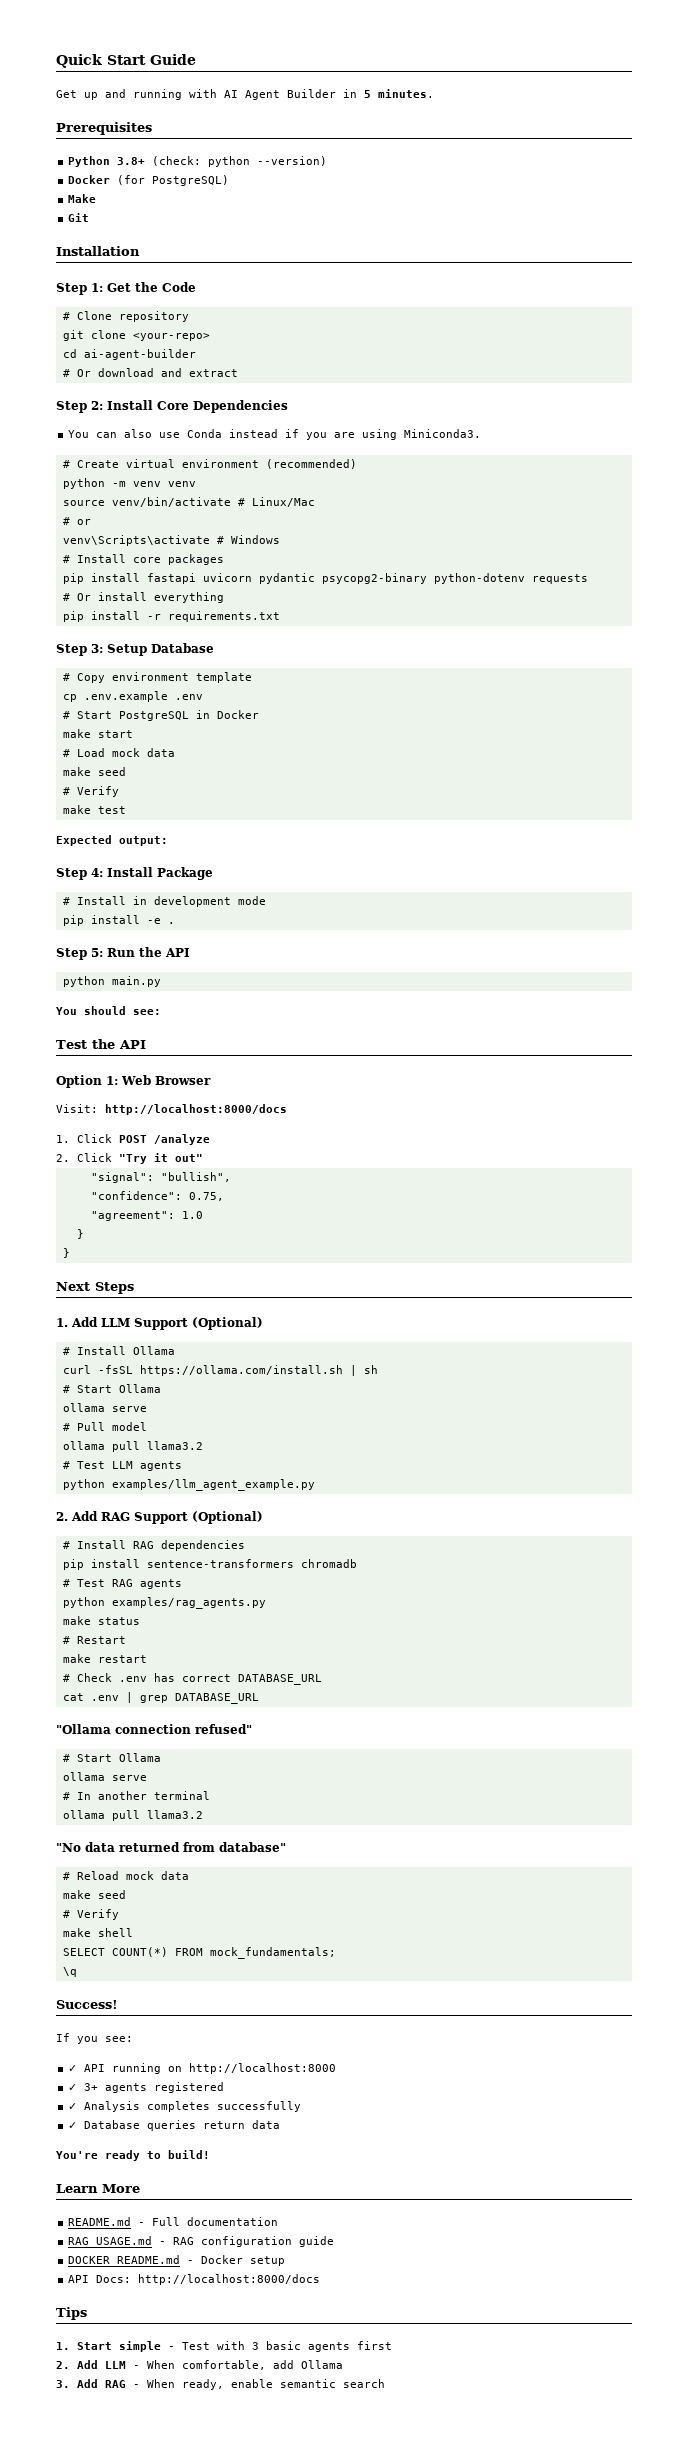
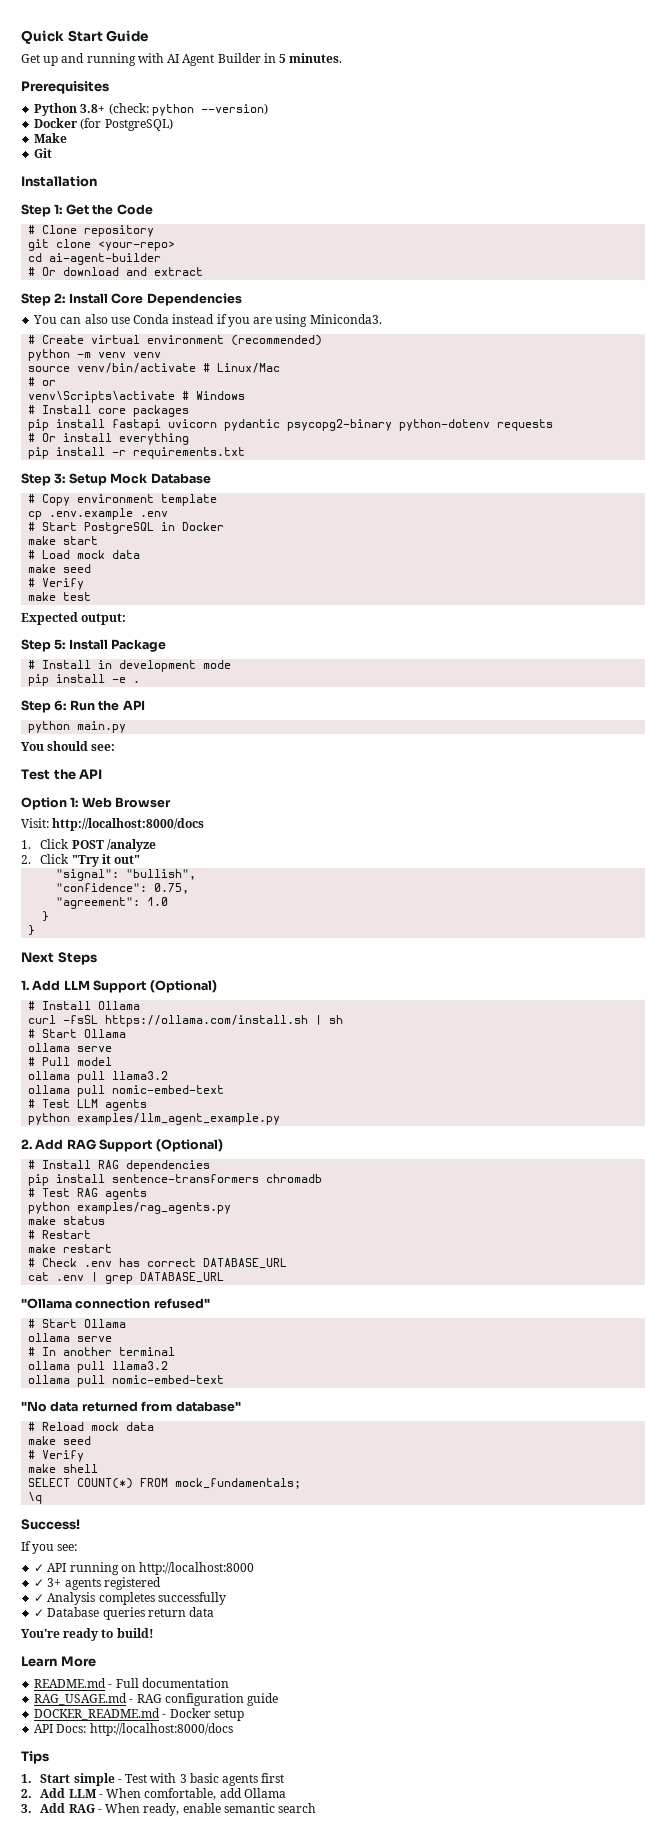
- Step 3: Setup Database
+ Step 3: Setup Mock Database
- Step 4: Install Package
+ Step 5: Install Package
- Step 5: Run the API
+ Step 6: Run the API
  # Pull model
  ollama pull llama3.2
+ ollama pull nomic-embed-text
  # In another terminal
  ollama pull llama3.2
+ ollama pull nomic-embed-text

